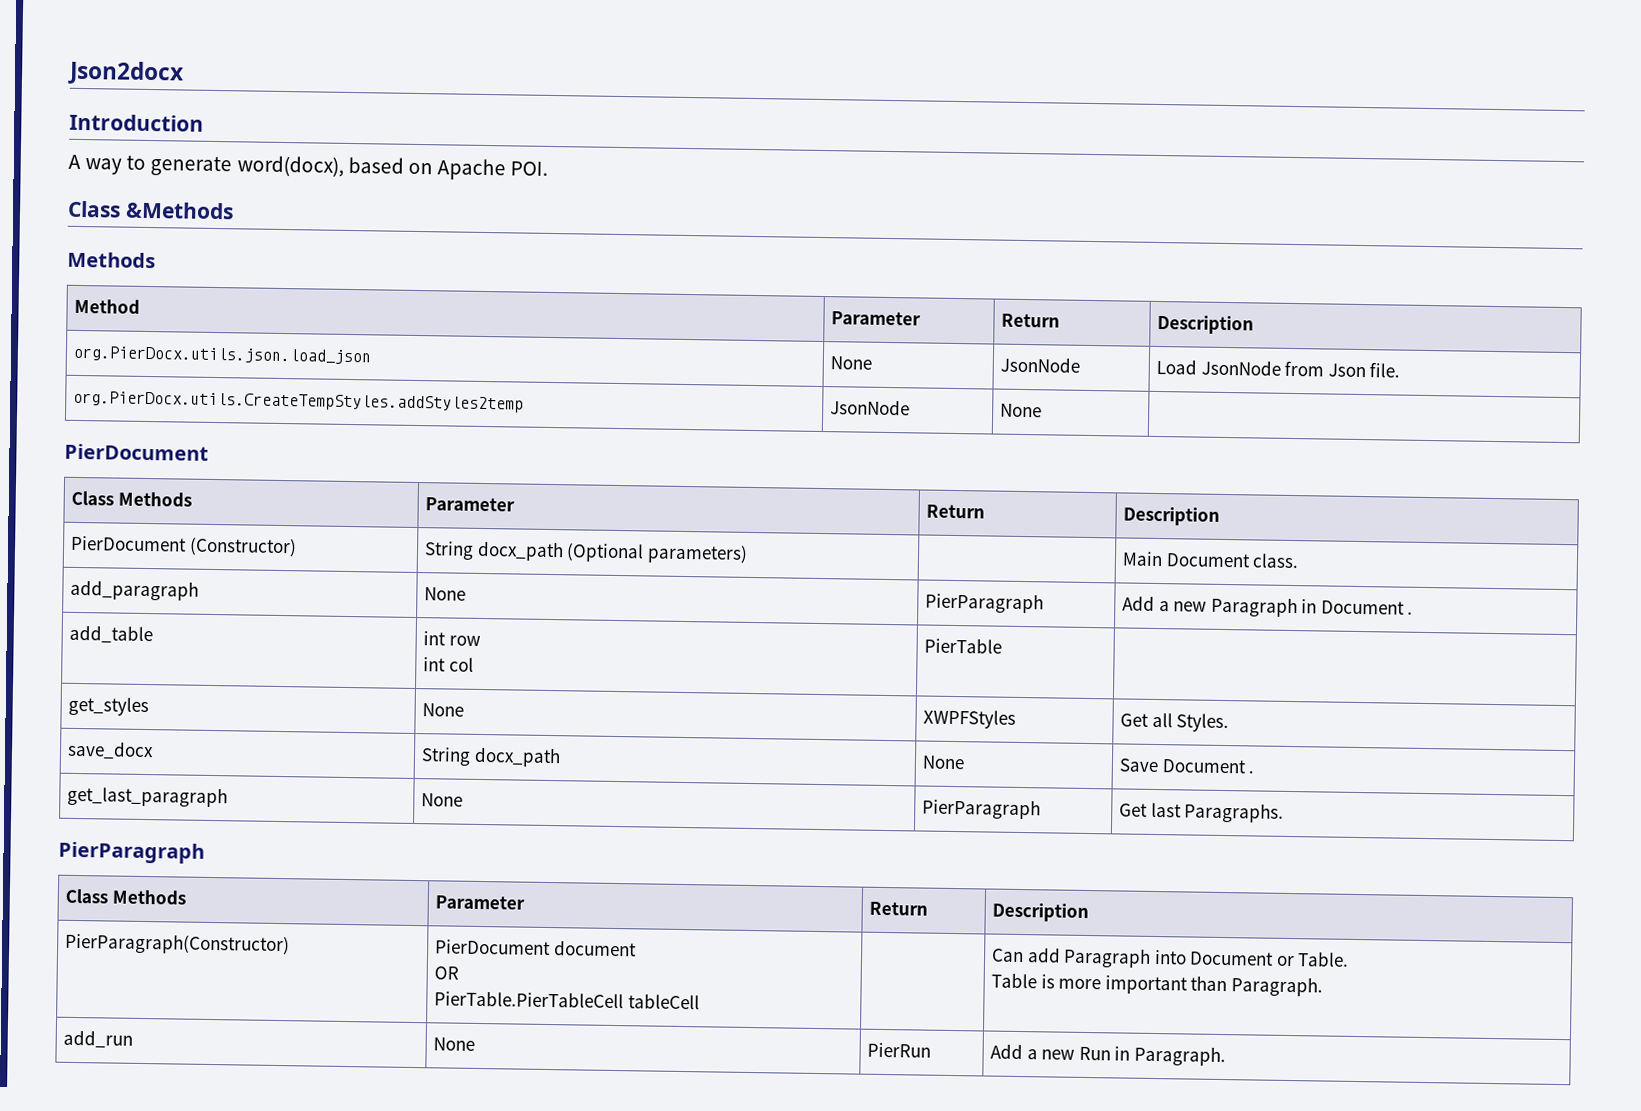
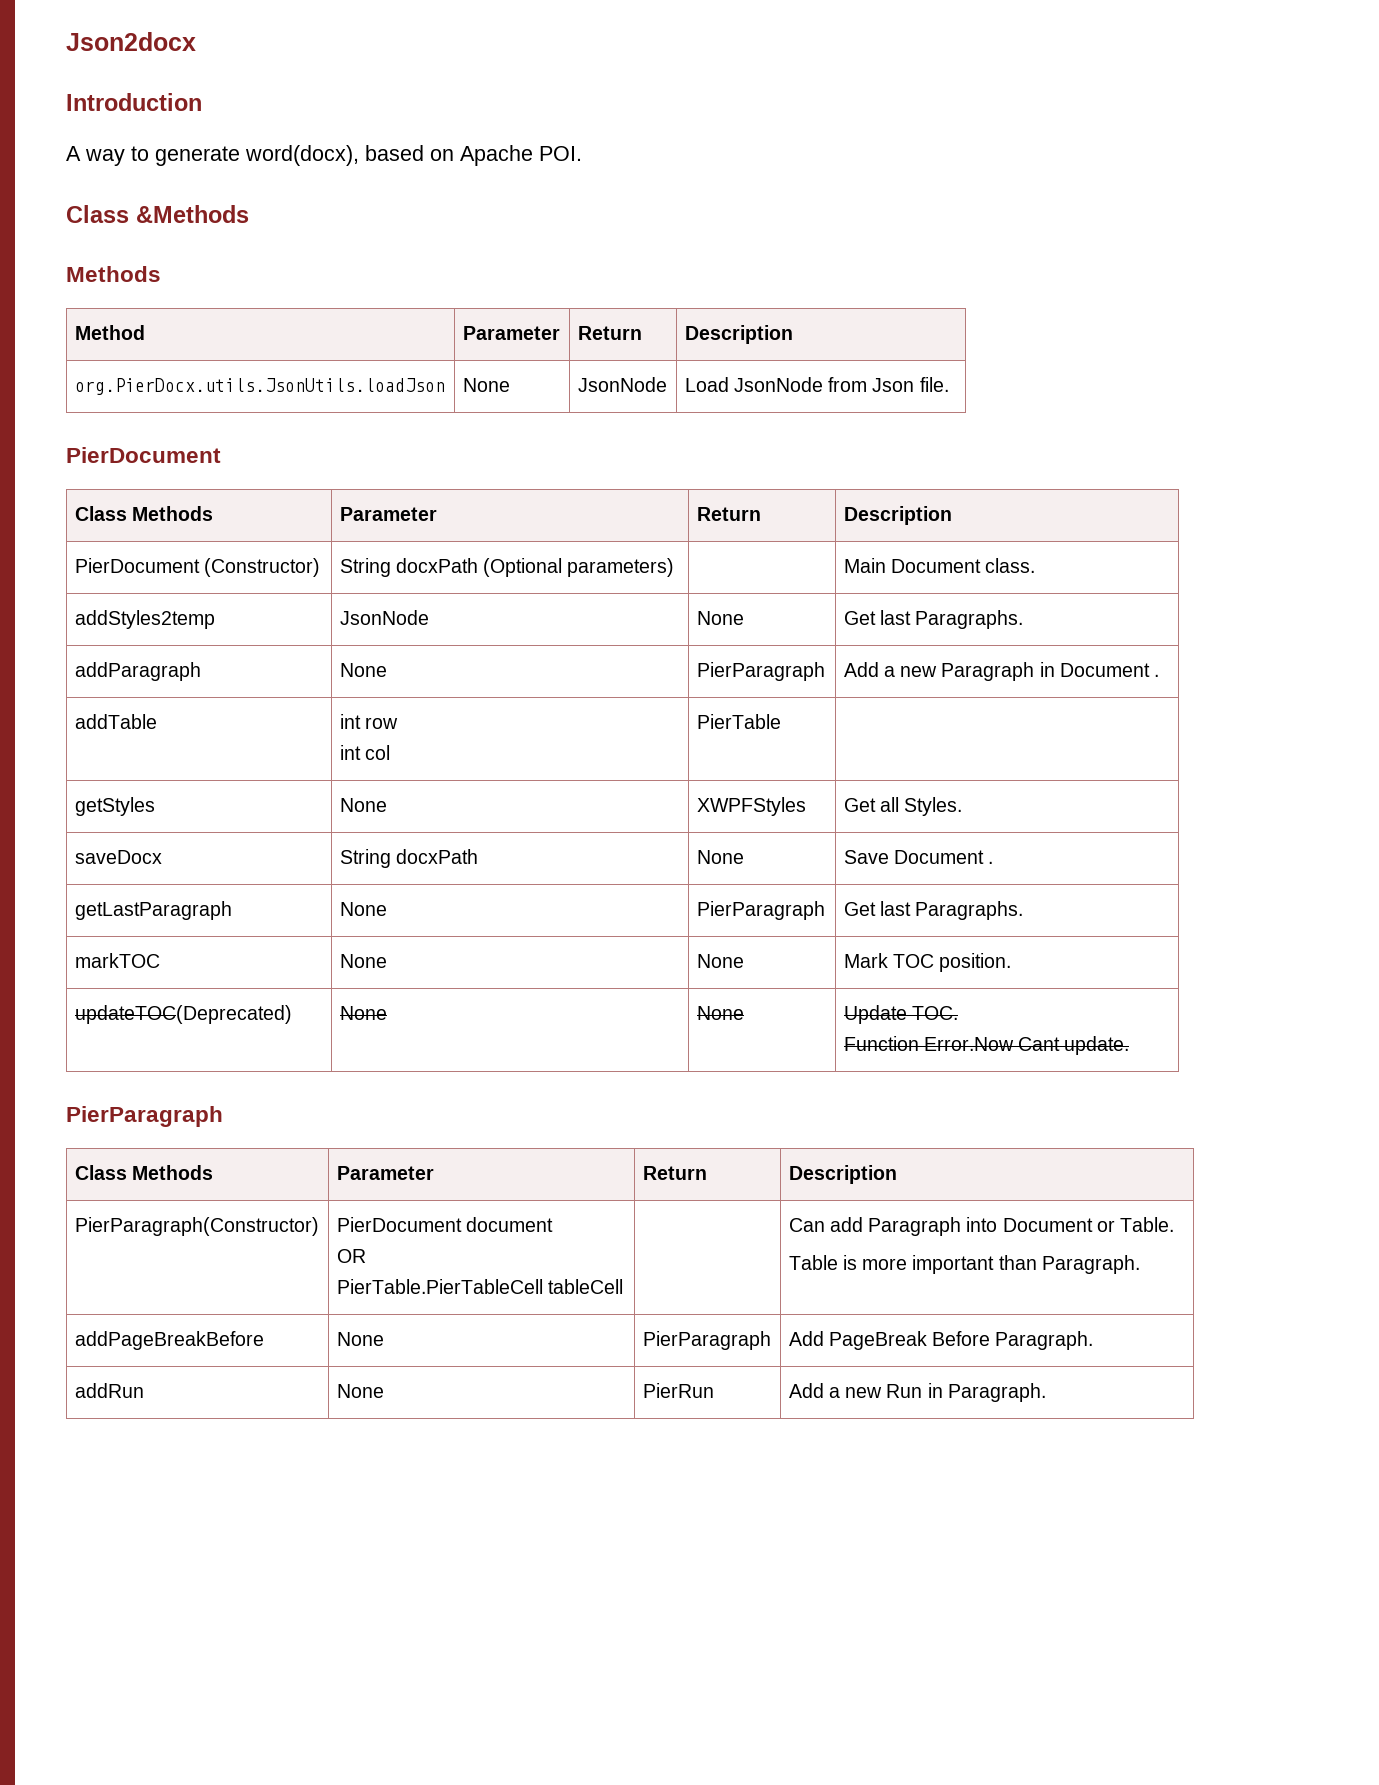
- org.PierDocx.utils.json.load_json | None | JsonNode | Load JsonNode from Json file.
+ org.PierDocx.utils.JsonUtils.loadJson | None | JsonNode | Load JsonNode from Json file.
- org.PierDocx.utils.CreateTempStyles.addStyles2temp | JsonNode | None |
- PierDocument (Constructor) | String docx_path (Optional parameters) | | Main Document class.
+ PierDocument (Constructor) | String docxPath (Optional parameters) | | Main Document class.
- add_paragraph | None | PierParagraph | Add a new Paragraph in Document .
+ addStyles2temp | JsonNode | None | Get last Paragraphs.
+ addParagraph | None | PierParagraph | Add a new Paragraph in Document .
- add_table | int row
+ addTable | int row
- get_styles | None | XWPFStyles | Get all Styles.
+ getStyles | None | XWPFStyles | Get all Styles.
- save_docx | String docx_path | None | Save Document .
+ saveDocx | String docxPath | None | Save Document .
- get_last_paragraph | None | PierParagraph | Get last Paragraphs.
+ getLastParagraph | None | PierParagraph | Get last Paragraphs.
+ markTOC | None | None | Mark TOC position.
+ updateTOC(Deprecated) | None | None | Update TOC.
+ Function Error.Now Cant update.
- add_run | None | PierRun | Add a new Run in Paragraph.
+ addPageBreakBefore | None | PierParagraph | Add PageBreak Before Paragraph.
+ addRun | None | PierRun | Add a new Run in Paragraph.

